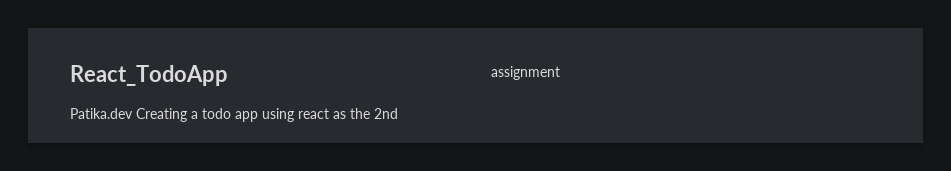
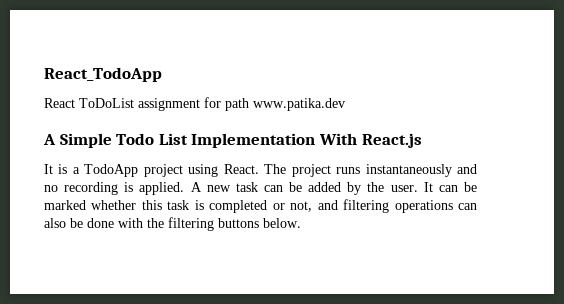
- Patika.dev Creating a todo app using react as the 2nd assignment
+ React ToDoList assignment for path www.patika.dev
+ A Simple Todo List Implementation With React.js
+ It is a TodoApp project using React. The project runs instantaneously and no recording is applied. A new task can be added by the user. It can be marked whether this task is completed or not, and filtering operations can also be done with the filtering buttons below.

